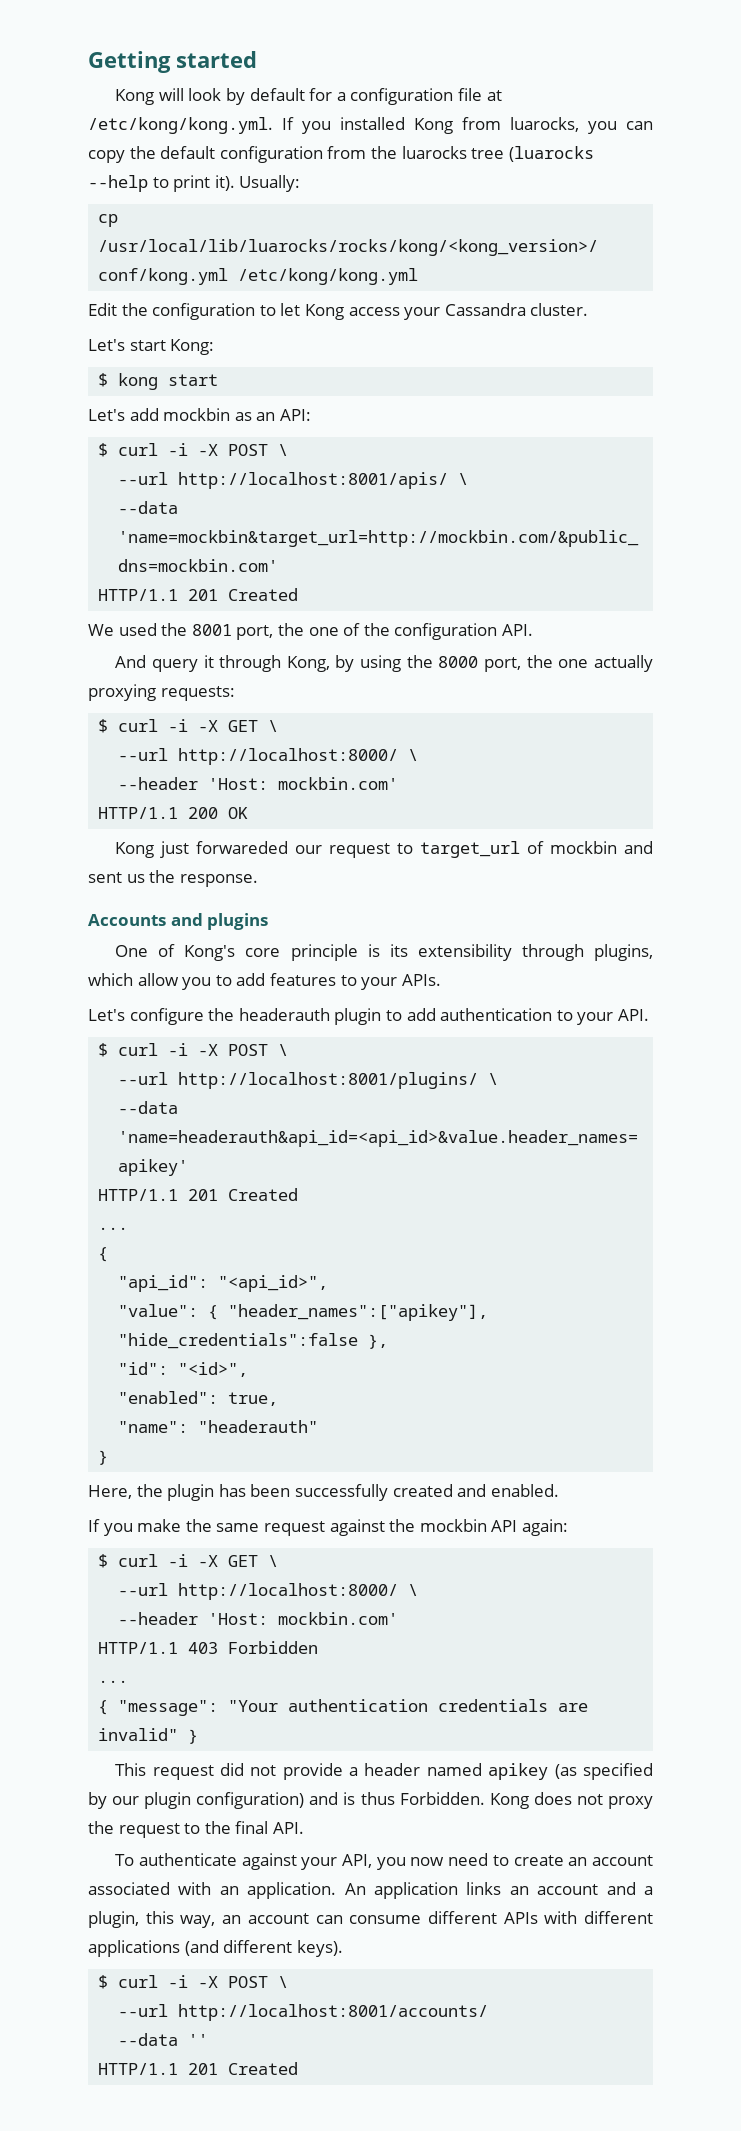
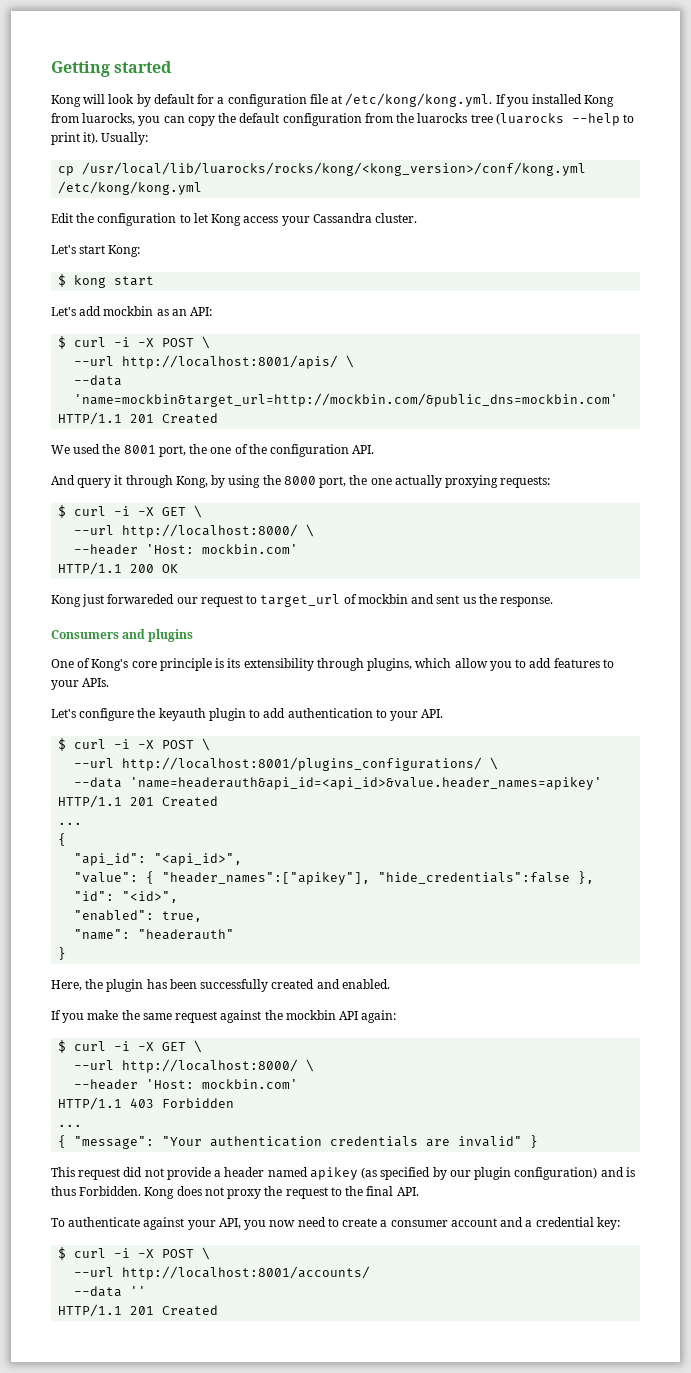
- Accounts and plugins
+ Consumers and plugins
- Let's configure the headerauth plugin to add authentication to your API.
+ Let's configure the keyauth plugin to add authentication to your API.
- --url http://localhost:8001/plugins/ \
+ --url http://localhost:8001/plugins_configurations/ \
- To authenticate against your API, you now need to create an account associated with an application. An application links an account and a plugin, this way, an account can consume different APIs with different applications (and different keys).
+ To authenticate against your API, you now need to create a consumer account and a credential key:

